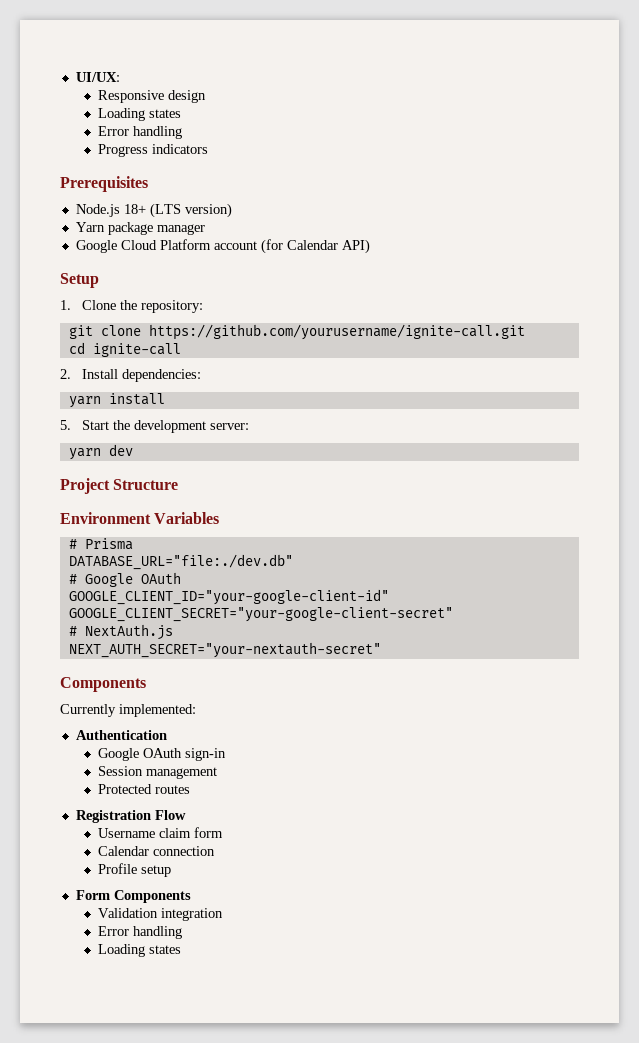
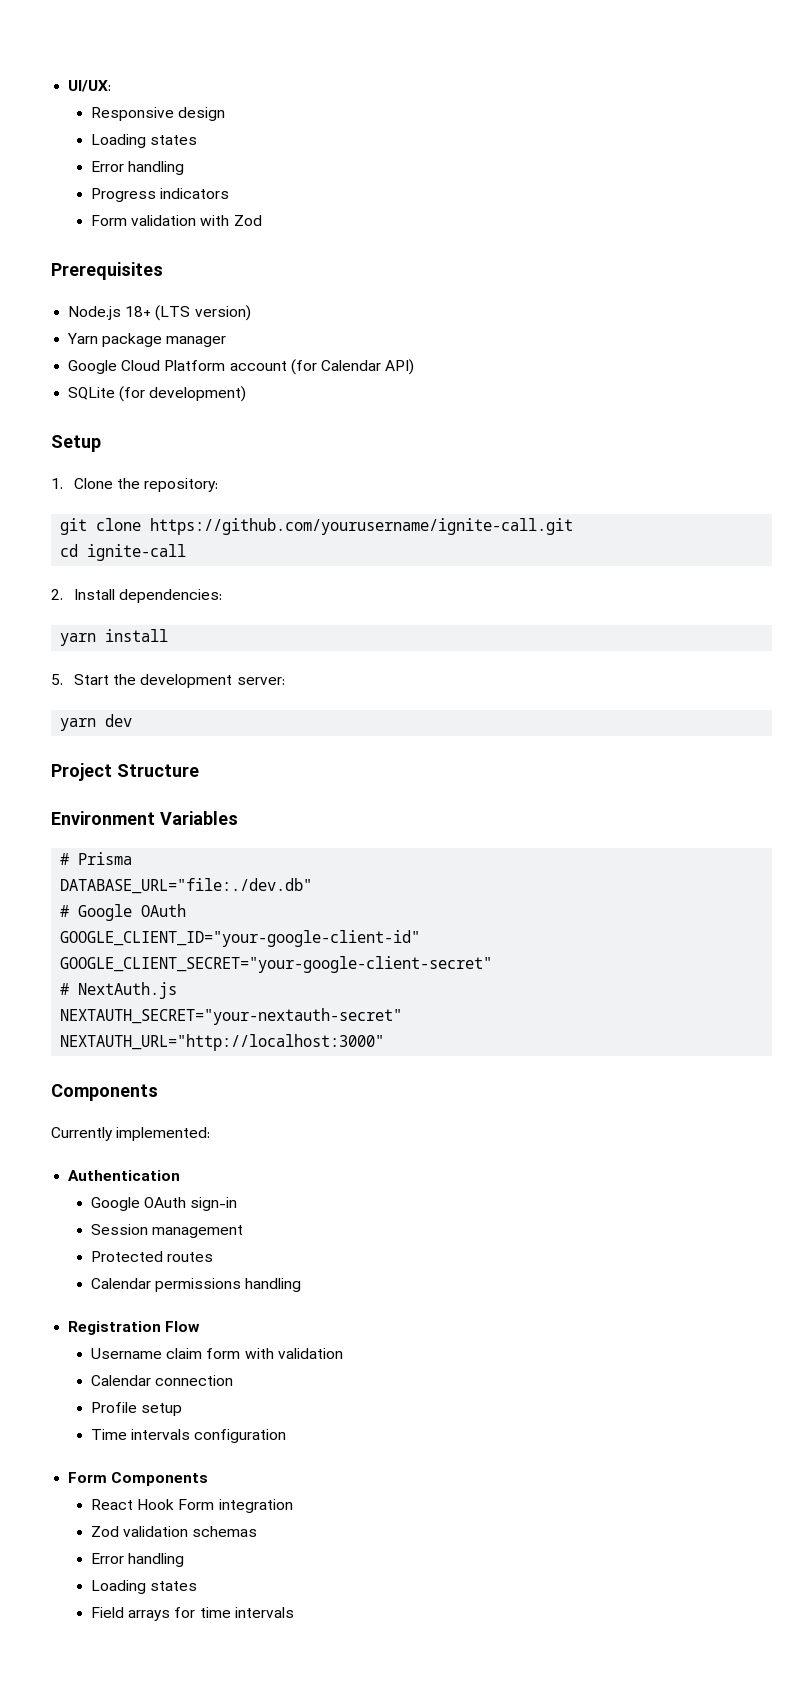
+ Form validation with Zod
+ SQLite (for development)
- NEXT_AUTH_SECRET="your-nextauth-secret"
+ NEXTAUTH_SECRET="your-nextauth-secret"
+ NEXTAUTH_URL="http://localhost:3000"
+ Calendar permissions handling
- Username claim form
+ Username claim form with validation
+ Time intervals configuration
- Validation integration
+ React Hook Form integration
+ Zod validation schemas
+ Field arrays for time intervals

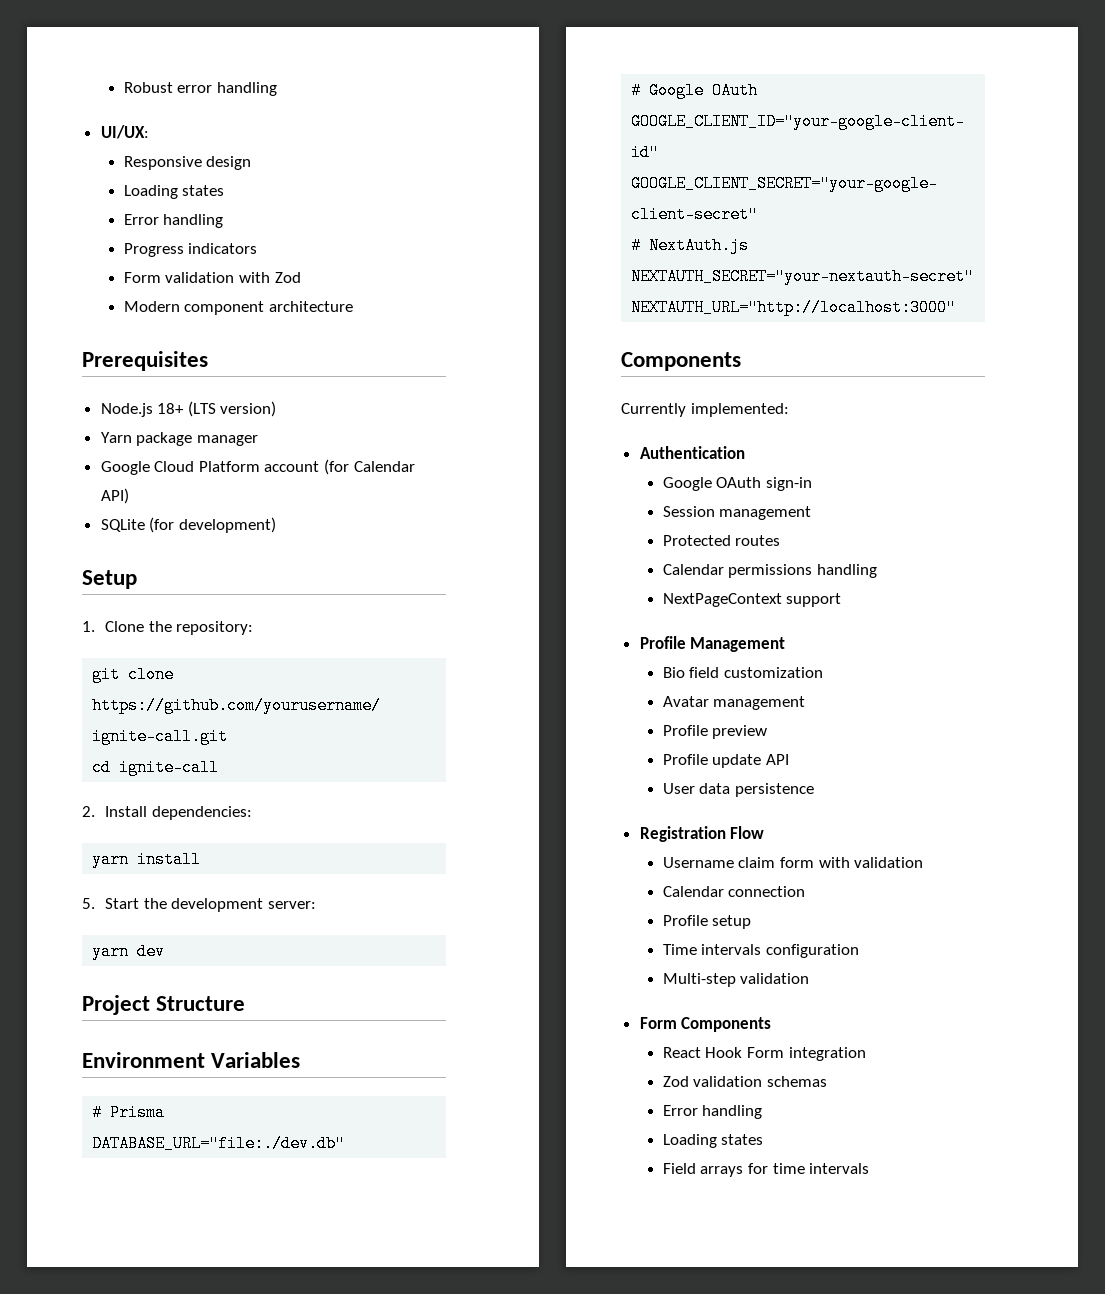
+ Robust error handling
+ Modern component architecture
+ NextPageContext support
+ Profile Management
+ Bio field customization
+ Avatar management
+ Profile preview
+ Profile update API
+ User data persistence
+ Multi-step validation

